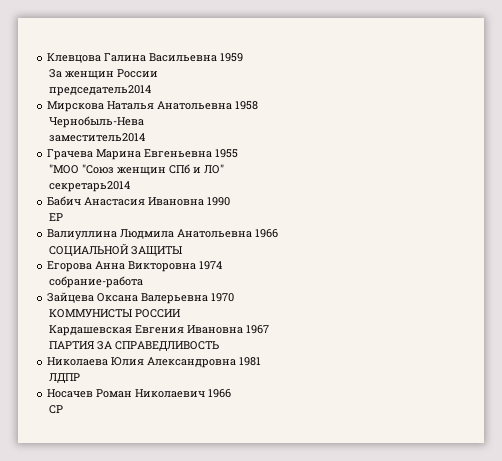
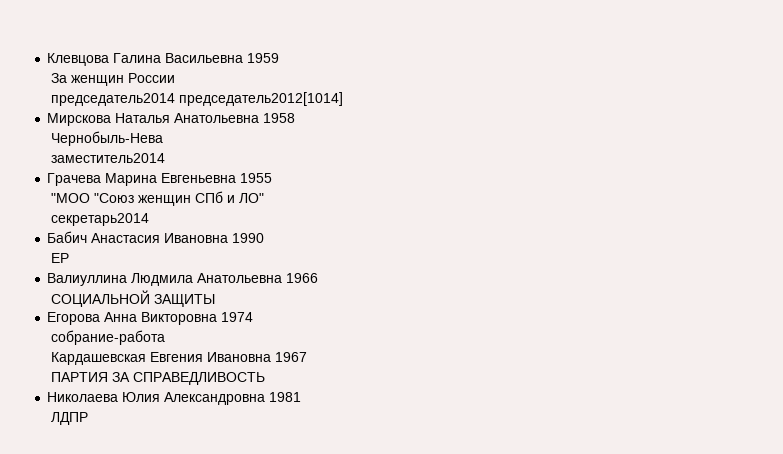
- председатель2014
+ председатель2014 председатель2012[1014]
- Зайцева Оксана Валерьевна 1970
- КОММУНИСТЫ РОССИИ
- Носачев Роман Николаевич 1966
- СР

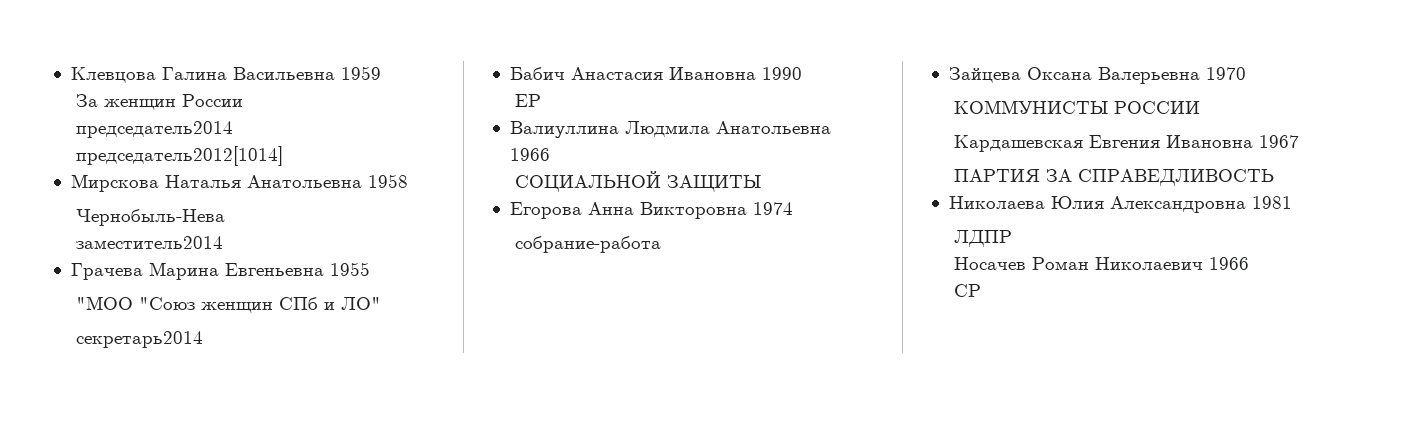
+ Зайцева Оксана Валерьевна 1970
+ КОММУНИСТЫ РОССИИ
+ Носачев Роман Николаевич 1966
+ СР

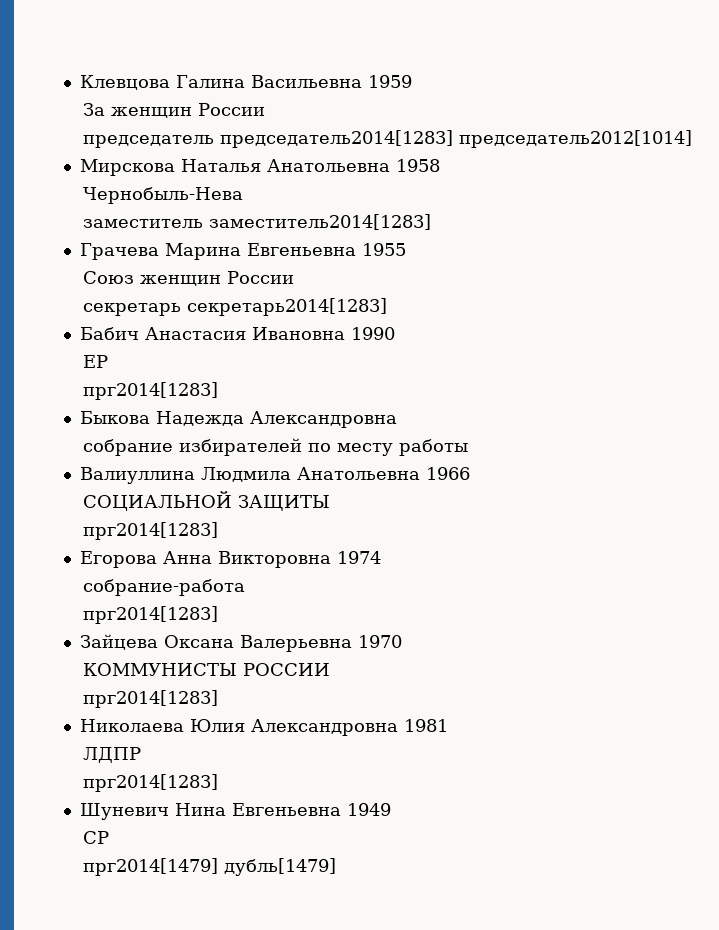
- председатель2014 председатель2012[1014]
+ председатель председатель2014[1283] председатель2012[1014]
- заместитель2014
+ заместитель заместитель2014[1283]
- "МОО "Союз женщин СПб и ЛО"
- секретарь2014
+ Союз женщин России
+ секретарь секретарь2014[1283]
  ЕР
+ прг2014[1283]
+ Быкова Надежда Александровна
+ собрание избирателей по месту работы
  СОЦИАЛЬНОЙ ЗАЩИТЫ
+ прг2014[1283]
  собрание-работа
+ прг2014[1283]
  КОММУНИСТЫ РОССИИ
- Кардашевская Евгения Ивановна 1967
- ПАРТИЯ ЗА СПРАВЕДЛИВОСТЬ
+ прг2014[1283]
  ЛДПР
- Носачев Роман Николаевич 1966
+ прг2014[1283]
+ Шуневич Нина Евгеньевна 1949
+ прг2014[1479] дубль[1479]

